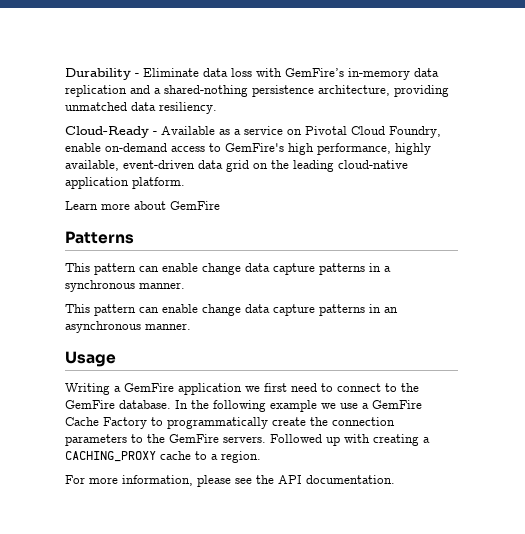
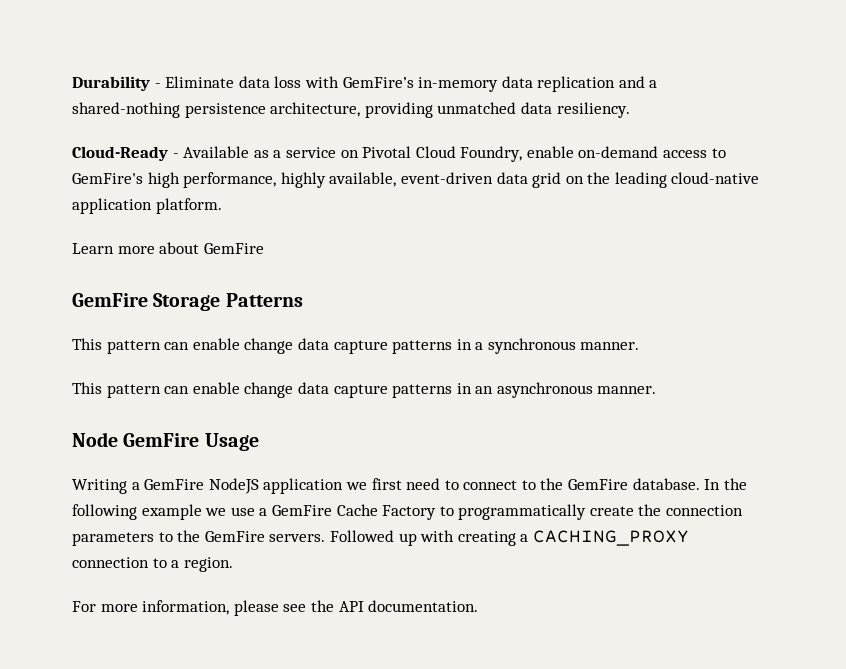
- Patterns
+ GemFire Storage Patterns
- Usage
+ Node GemFire Usage
- Writing a GemFire application we first need to connect to the GemFire database.
+ Writing a GemFire NodeJS application we first need to connect to the GemFire database.
- Followed up with creating a CACHING_PROXY cache to a region.
+ Followed up with creating a CACHING_PROXY connection to a region.

